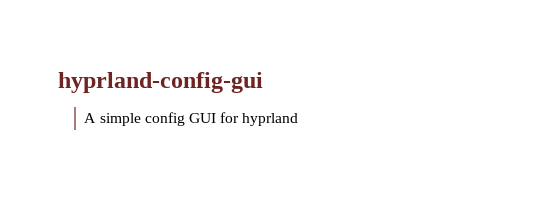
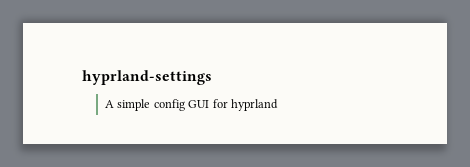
- hyprland-config-gui
+ hyprland-settings

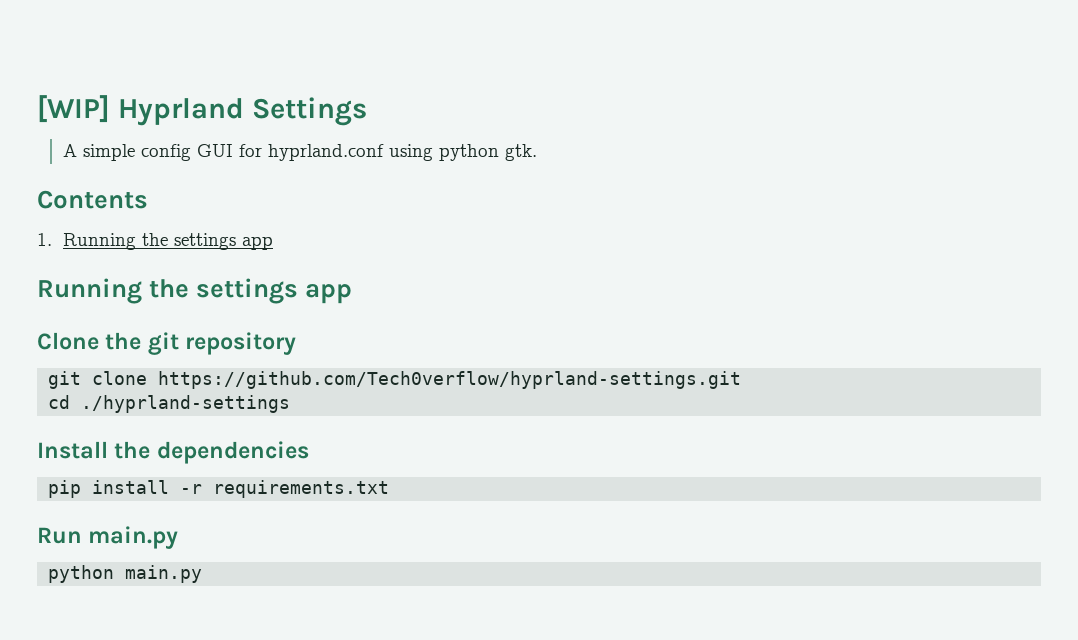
- hyprland-settings
+ [WIP] Hyprland Settings
- A simple config GUI for hyprland
+ A simple config GUI for hyprland.conf using python gtk.
+ Contents
+ 1. Running the settings app
+ Running the settings app
+ Clone the git repository
+ git clone https://github.com/Tech0verflow/hyprland-settings.git
+ cd ./hyprland-settings
+ Install the dependencies
+ pip install -r requirements.txt
+ Run main.py
+ python main.py

